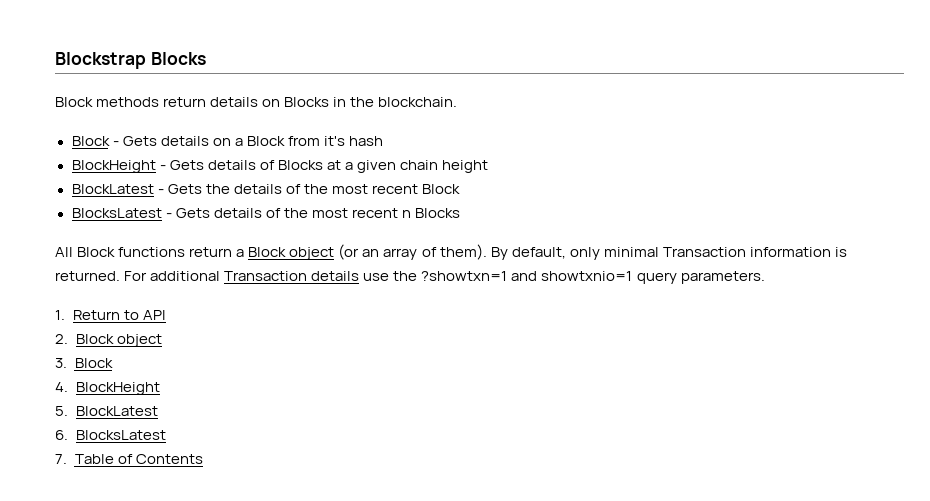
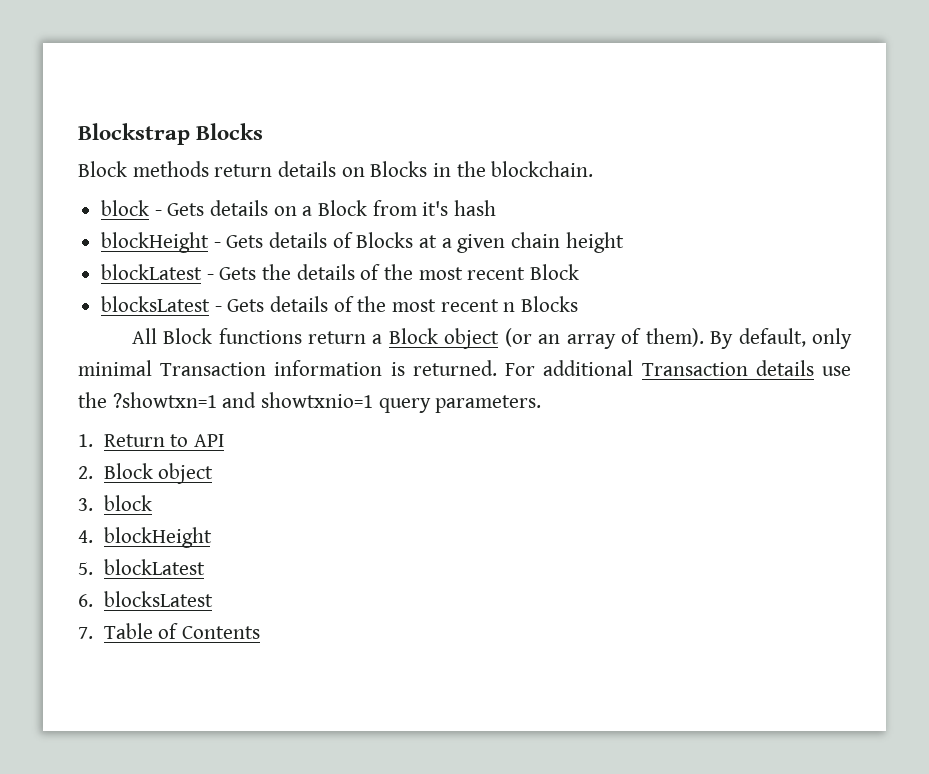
- Block - Gets details on a Block from it's hash
+ block - Gets details on a Block from it's hash
- BlockHeight - Gets details of Blocks at a given chain height
+ blockHeight - Gets details of Blocks at a given chain height
- BlockLatest - Gets the details of the most recent Block
+ blockLatest - Gets the details of the most recent Block
- BlocksLatest - Gets details of the most recent n Blocks
+ blocksLatest - Gets details of the most recent n Blocks
- 3. Block
+ 3. block
- 4. BlockHeight
+ 4. blockHeight
- 5. BlockLatest
+ 5. blockLatest
- 6. BlocksLatest
+ 6. blocksLatest

